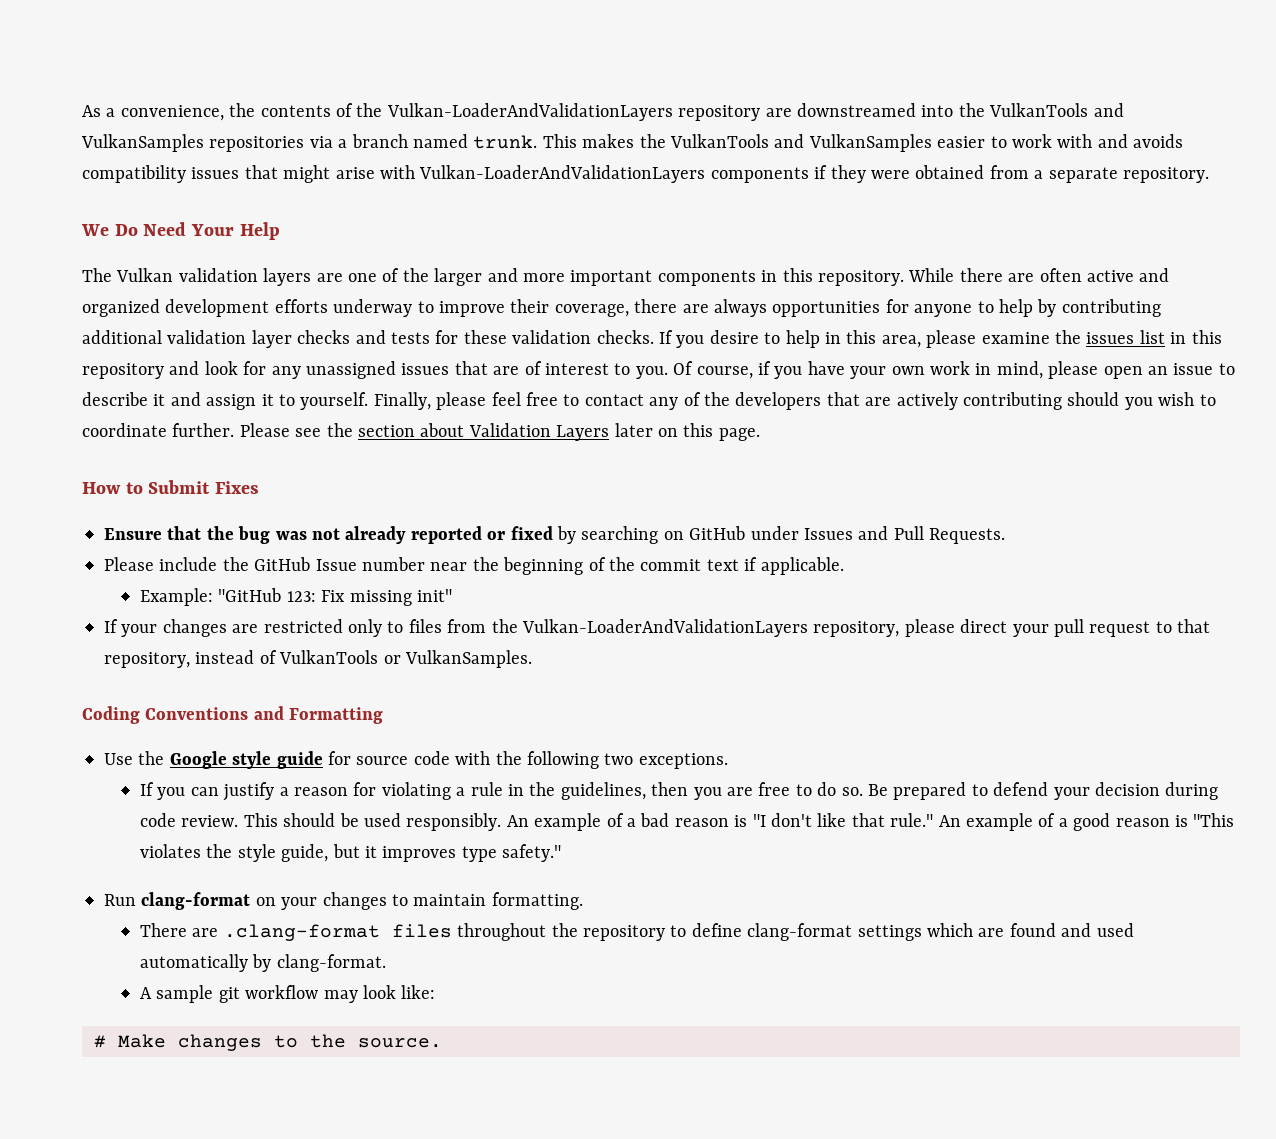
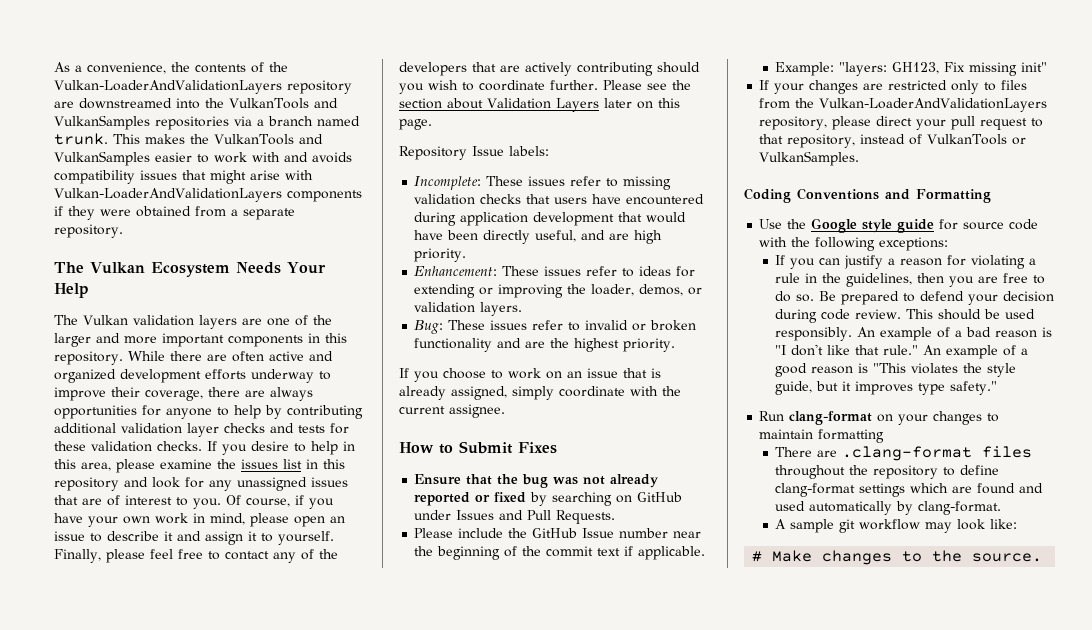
- We Do Need Your Help
+ The Vulkan Ecosystem Needs Your Help
+ Repository Issue labels:
+ Incomplete: These issues refer to missing validation checks that users have encountered during application development that would have been directly useful, and are high priority.
+ Enhancement: These issues refer to ideas for extending or improving the loader, demos, or validation layers.
+ Bug: These issues refer to invalid or broken functionality and are the highest priority.
+ If you choose to work on an issue that is already assigned, simply coordinate with the current assignee.
- Example: "GitHub 123: Fix missing init"
+ Example: "layers: GH123, Fix missing init"
- Use the Google style guide for source code with the following two exceptions.
+ Use the Google style guide for source code with the following exceptions:
- Run clang-format on your changes to maintain formatting.
+ Run clang-format on your changes to maintain formatting

